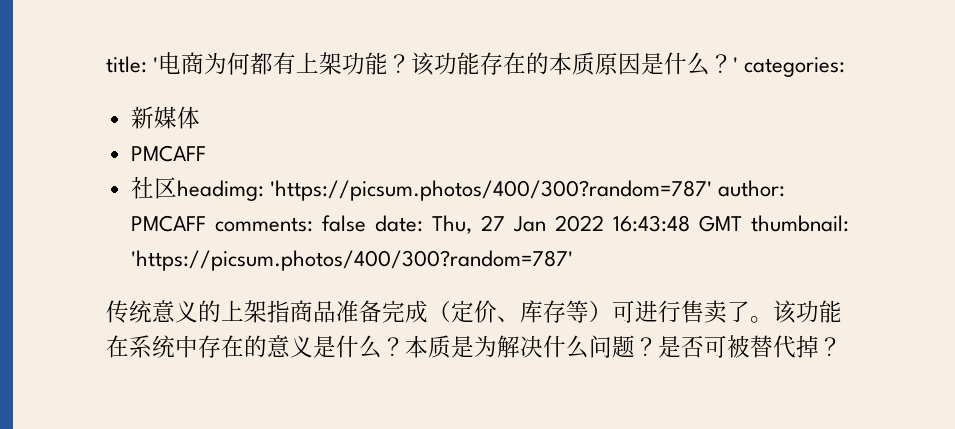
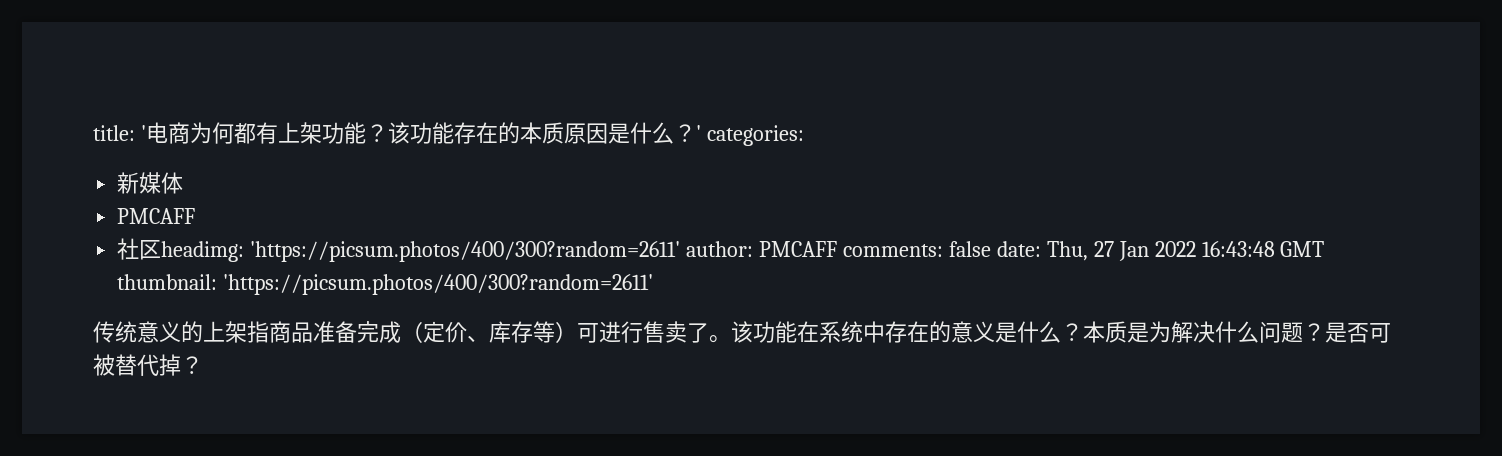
- 社区headimg: 'https://picsum.photos/400/300?random=787' author: PMCAFF comments: false date: Thu, 27 Jan 2022 16:43:48 GMT thumbnail: 'https://picsum.photos/400/300?random=787'
+ 社区headimg: 'https://picsum.photos/400/300?random=2611' author: PMCAFF comments: false date: Thu, 27 Jan 2022 16:43:48 GMT thumbnail: 'https://picsum.photos/400/300?random=2611'

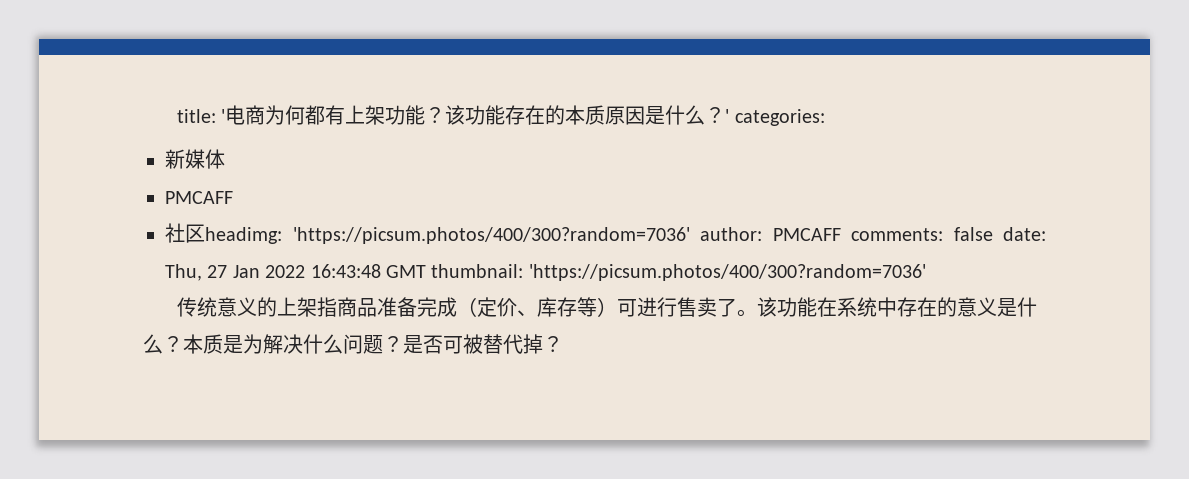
- 社区headimg: 'https://picsum.photos/400/300?random=2611' author: PMCAFF comments: false date: Thu, 27 Jan 2022 16:43:48 GMT thumbnail: 'https://picsum.photos/400/300?random=2611'
+ 社区headimg: 'https://picsum.photos/400/300?random=7036' author: PMCAFF comments: false date: Thu, 27 Jan 2022 16:43:48 GMT thumbnail: 'https://picsum.photos/400/300?random=7036'

